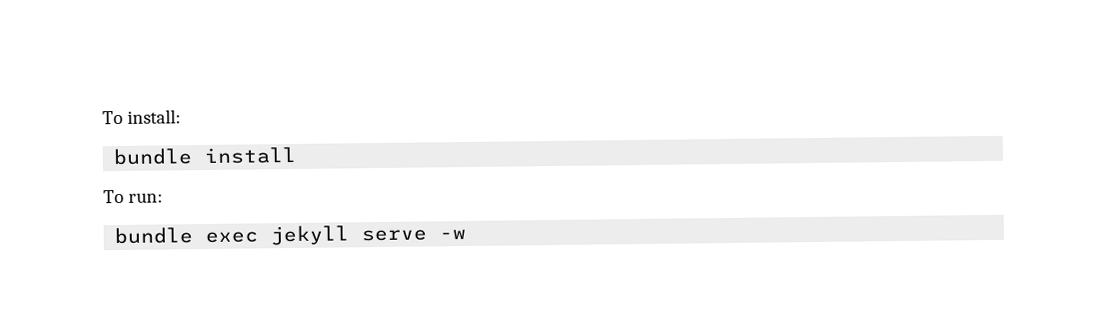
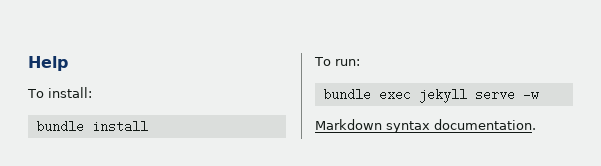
+ Help
+ Markdown syntax documentation.

